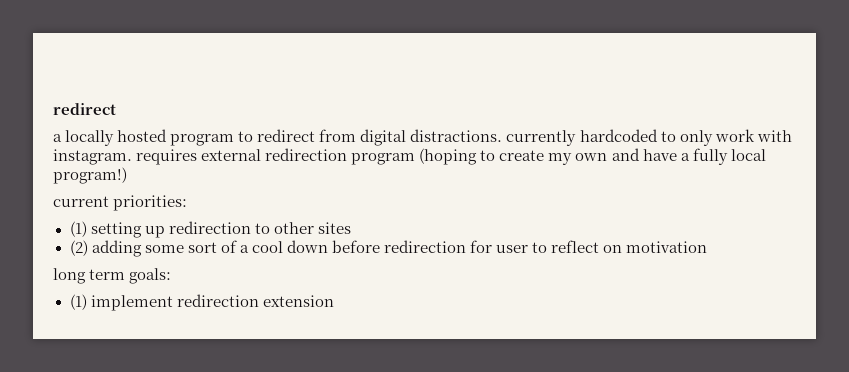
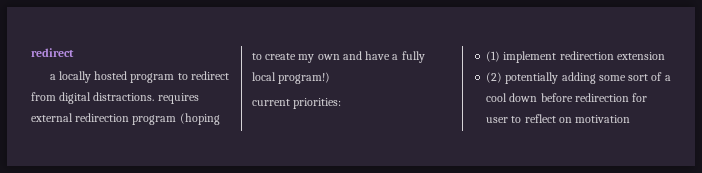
- a locally hosted program to redirect from digital distractions. currently hardcoded to only work with instagram. requires external redirection program (hoping to create my own and have a fully local program!)
+ a locally hosted program to redirect from digital distractions. requires external redirection program (hoping to create my own and have a fully local program!)
- (1) setting up redirection to other sites
+ (1) implement redirection extension
- (2) adding some sort of a cool down before redirection for user to reflect on motivation
+ (2) potentially adding some sort of a cool down before redirection for user to reflect on motivation
- long term goals:
- (1) implement redirection extension

